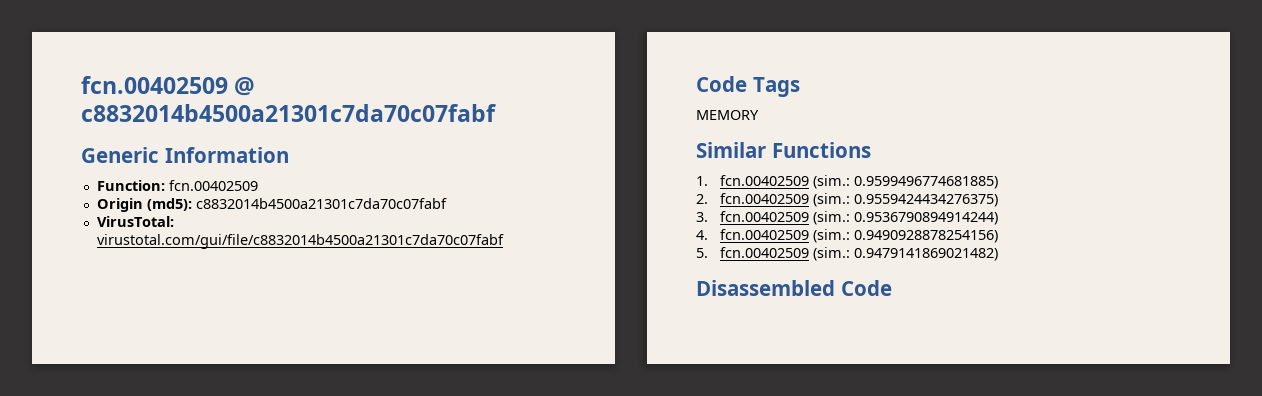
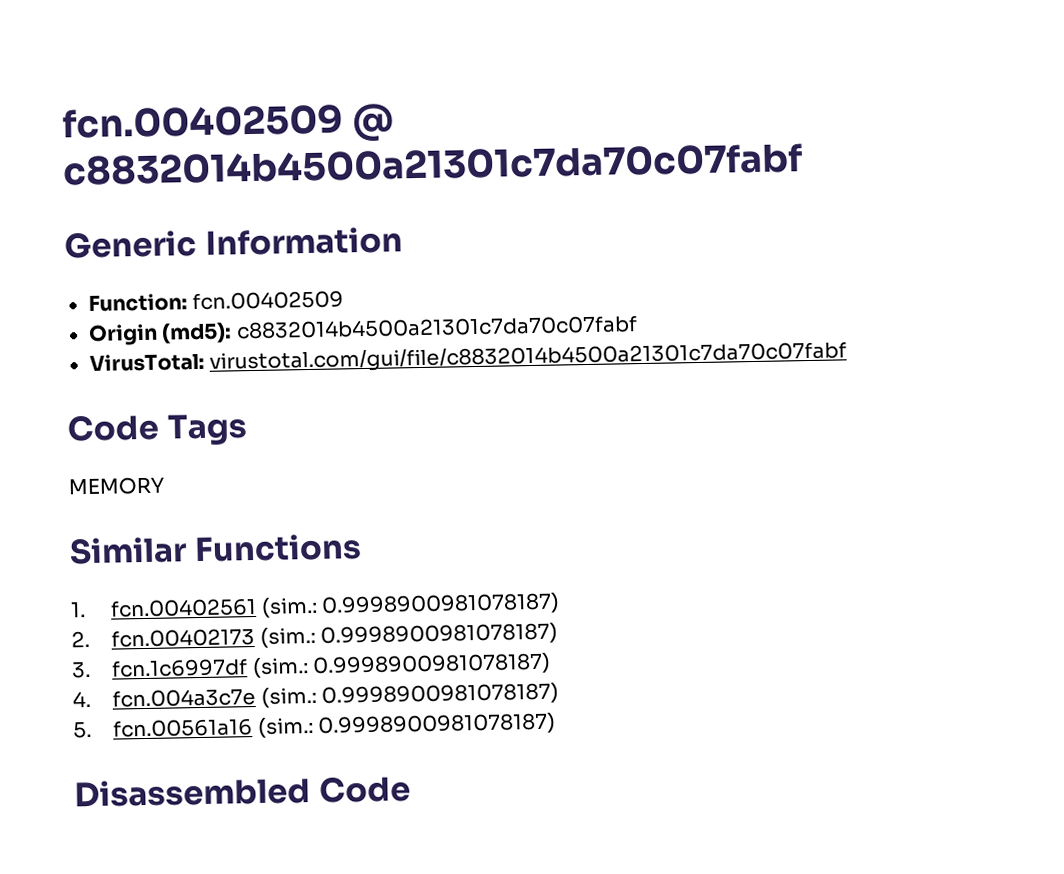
- 1. fcn.00402509 (sim.: 0.9599496774681885)
- 2. fcn.00402509 (sim.: 0.9559424434276375)
- 3. fcn.00402509 (sim.: 0.9536790894914244)
- 4. fcn.00402509 (sim.: 0.9490928878254156)
- 5. fcn.00402509 (sim.: 0.9479141869021482)
+ 1. fcn.00402561 (sim.: 0.9998900981078187)
+ 2. fcn.00402173 (sim.: 0.9998900981078187)
+ 3. fcn.1c6997df (sim.: 0.9998900981078187)
+ 4. fcn.004a3c7e (sim.: 0.9998900981078187)
+ 5. fcn.00561a16 (sim.: 0.9998900981078187)

